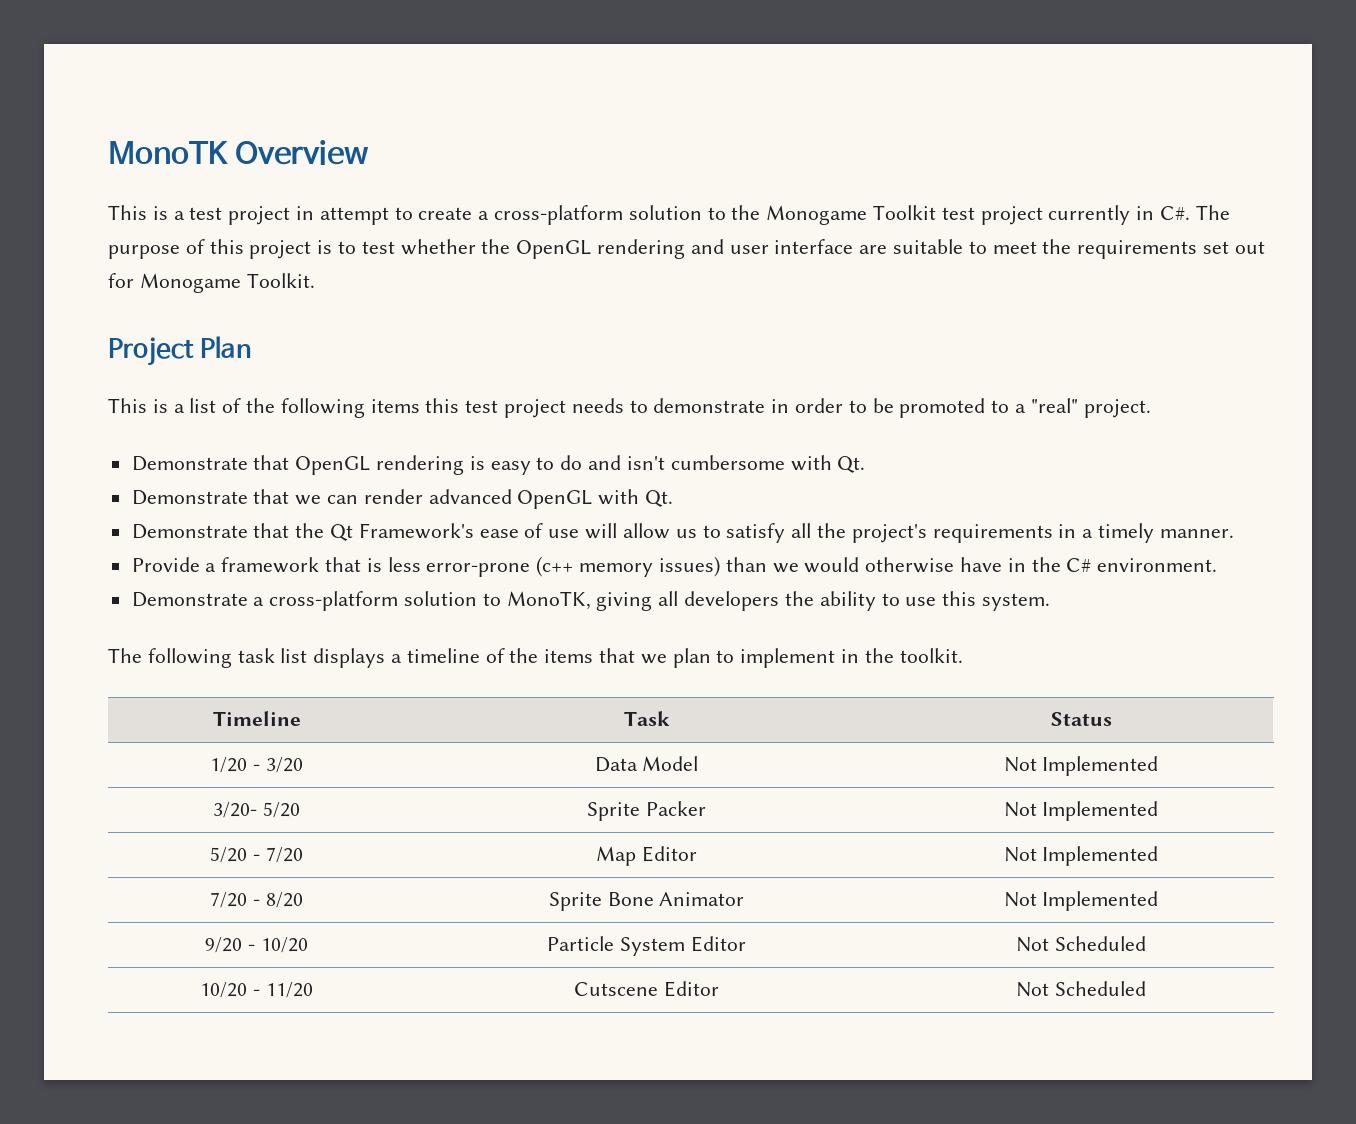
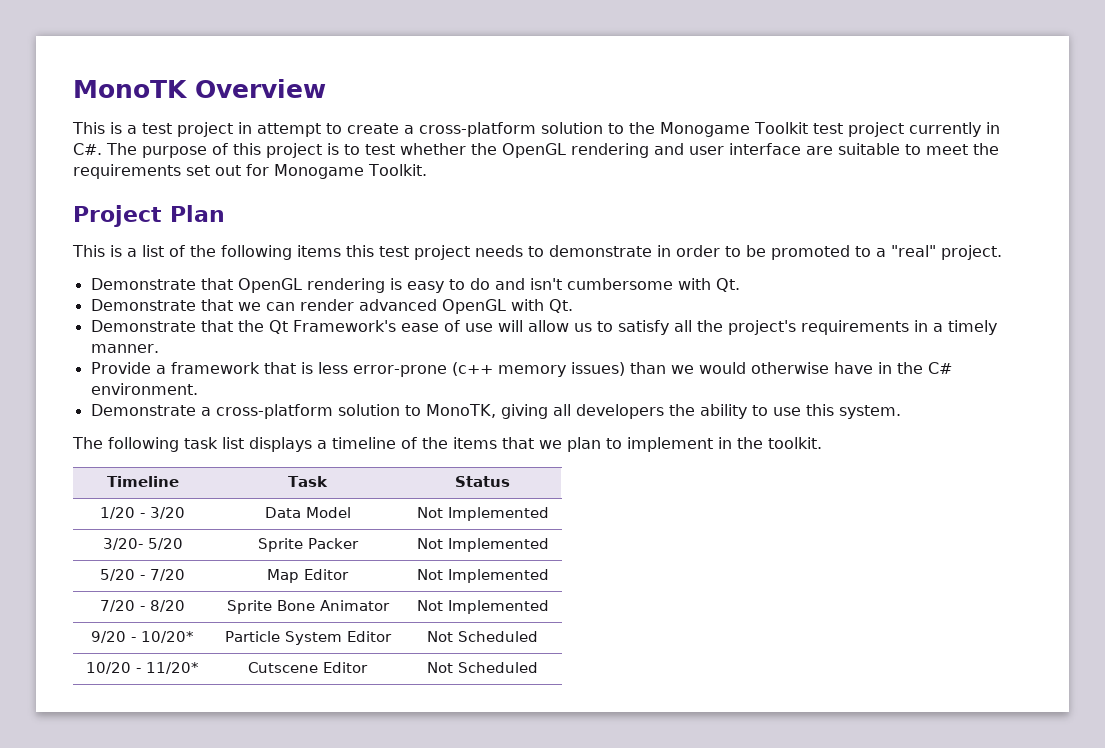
- 9/20 - 10/20 | Particle System Editor | Not Scheduled
+ 9/20 - 10/20* | Particle System Editor | Not Scheduled
- 10/20 - 11/20 | Cutscene Editor | Not Scheduled
+ 10/20 - 11/20* | Cutscene Editor | Not Scheduled

